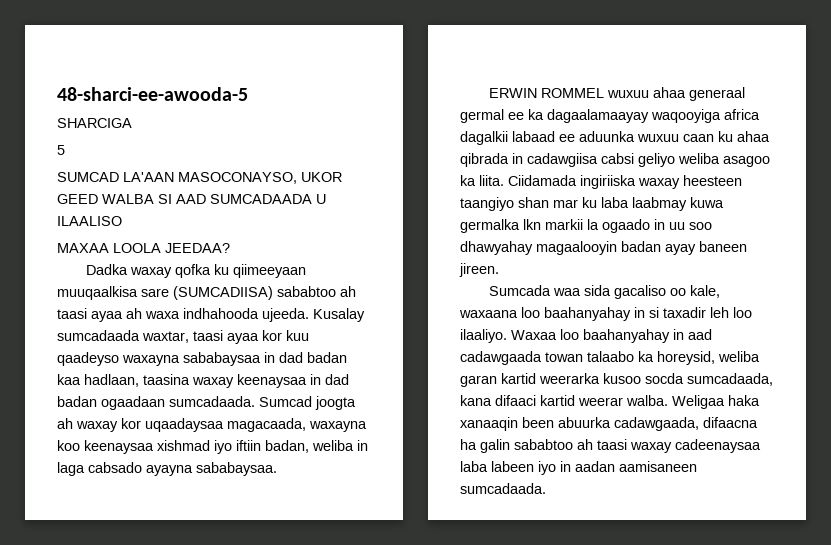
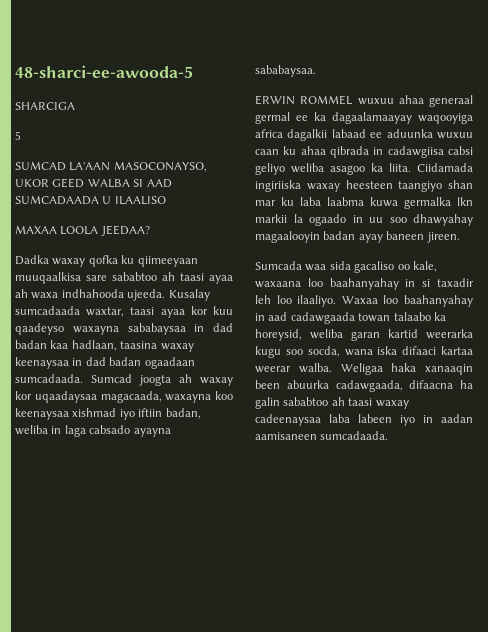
- Dadka waxay qofka ku qiimeeyaan muuqaalkisa sare (SUMCADIISA) sababtoo ah taasi ayaa ah waxa indhahooda ujeeda.
+ Dadka waxay qofka ku qiimeeyaan muuqaalkisa sare sababtoo ah taasi ayaa ah waxa indhahooda ujeeda.
- Ciidamada ingiriiska waxay heesteen taangiyo shan mar ku laba laabmay kuwa germalka lkn markii la ogaado in uu soo dhawyahay magaalooyin badan ayay baneen jireen.
+ Ciidamada ingiriiska waxay heesteen taangiyo shan mar ku laba laabma kuwa germalka lkn markii la ogaado in uu soo dhawyahay magaalooyin badan ayay baneen jireen.
- Waxaa loo baahanyahay in aad cadawgaada towan talaabo ka horeysid, weliba garan kartid weerarka kusoo socda sumcadaada, kana difaaci kartid weerar walba.
+ Waxaa loo baahanyahay in aad cadawgaada towan talaabo ka horeysid, weliba garan kartid weerarka kugu soo socda, wana iska difaaci kartaa weerar walba.

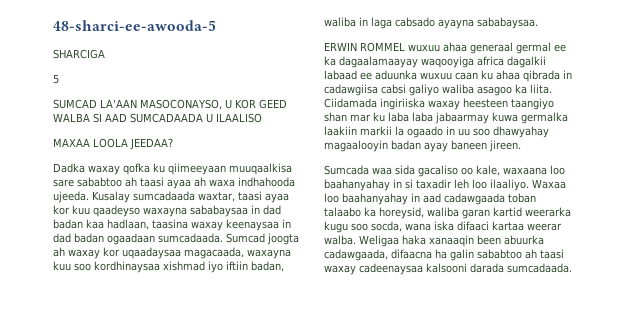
- SUMCAD LA'AAN MASOCONAYSO, UKOR GEED WALBA SI AAD SUMCADAADA U ILAALISO
+ SUMCAD LA'AAN MASOCONAYSO, U KOR GEED WALBA SI AAD SUMCADAADA U ILAALISO
- Sumcad joogta ah waxay kor uqaadaysaa magacaada, waxayna koo keenaysaa xishmad iyo iftiin badan, weliba in laga cabsado ayayna sababaysaa.
+ Sumcad joogta ah waxay kor uqaadaysaa magacaada, waxayna kuu soo kordhinaysaa xishmad iyo iftiin badan, waliba in laga cabsado ayayna sababaysaa.
- ERWIN ROMMEL wuxuu ahaa generaal germal ee ka dagaalamaayay waqooyiga africa dagalkii labaad ee aduunka wuxuu caan ku ahaa qibrada in cadawgiisa cabsi geliyo weliba asagoo ka liita.
+ ERWIN ROMMEL wuxuu ahaa generaal germal ee ka dagaalamaayay waqooyiga africa dagalkii labaad ee aduunka wuxuu caan ku ahaa qibrada in cadawgiisa cabsi galiyo waliba asagoo ka liita.
- Ciidamada ingiriiska waxay heesteen taangiyo shan mar ku laba laabma kuwa germalka lkn markii la ogaado in uu soo dhawyahay magaalooyin badan ayay baneen jireen.
+ Ciidamada ingiriiska waxay heesteen taangiyo shan mar ku laba laba jabaarmay kuwa germalka laakiin markii la ogaado in uu soo dhawyahay magaalooyin badan ayay baneen jireen.
- Waxaa loo baahanyahay in aad cadawgaada towan talaabo ka horeysid, weliba garan kartid weerarka kugu soo socda, wana iska difaaci kartaa weerar walba.
+ Waxaa loo baahanyahay in aad cadawgaada toban talaabo ka horeysid, waliba garan kartid weerarka kugu soo socda, wana iska difaaci kartaa weerar walba.
- Weligaa haka xanaaqin been abuurka cadawgaada, difaacna ha galin sababtoo ah taasi waxay cadeenaysaa laba labeen iyo in aadan aamisaneen sumcadaada.
+ Weligaa haka xanaaqin been abuurka cadawgaada, difaacna ha galin sababtoo ah taasi waxay cadeenaysaa kalsooni darada sumcadaada.

